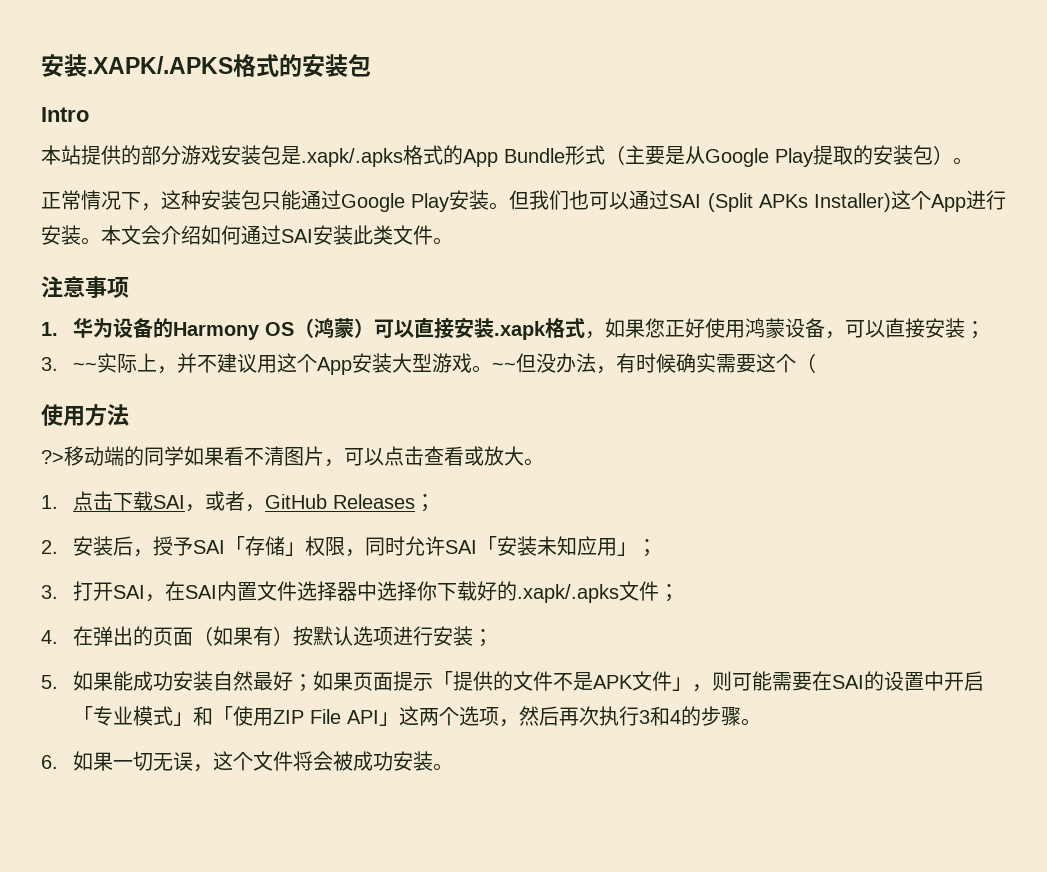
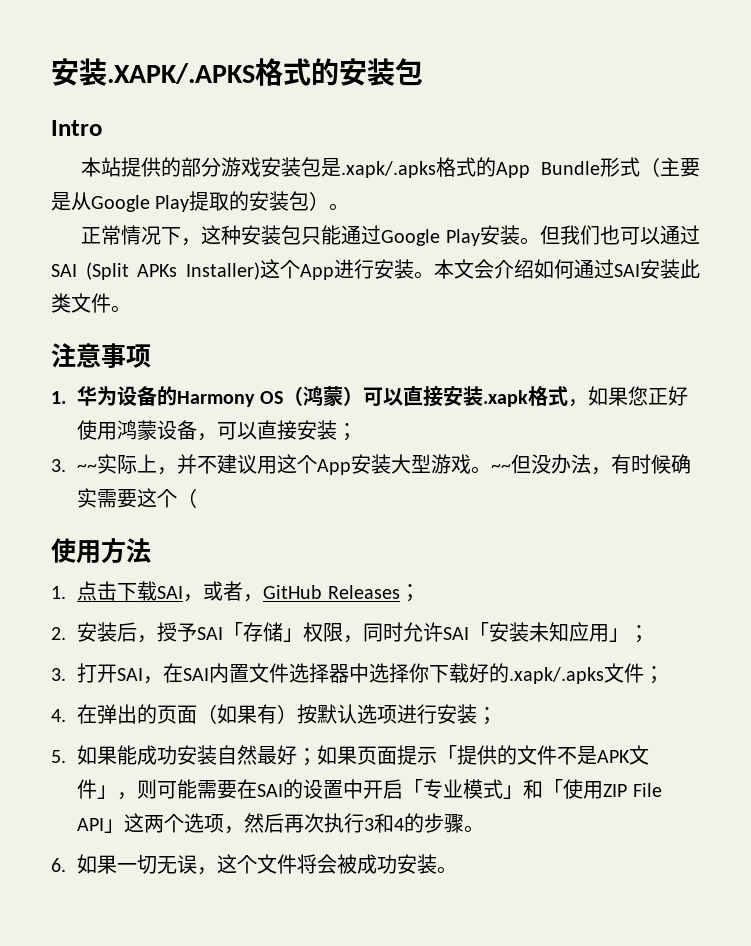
- ?>移动端的同学如果看不清图片，可以点击查看或放大。

